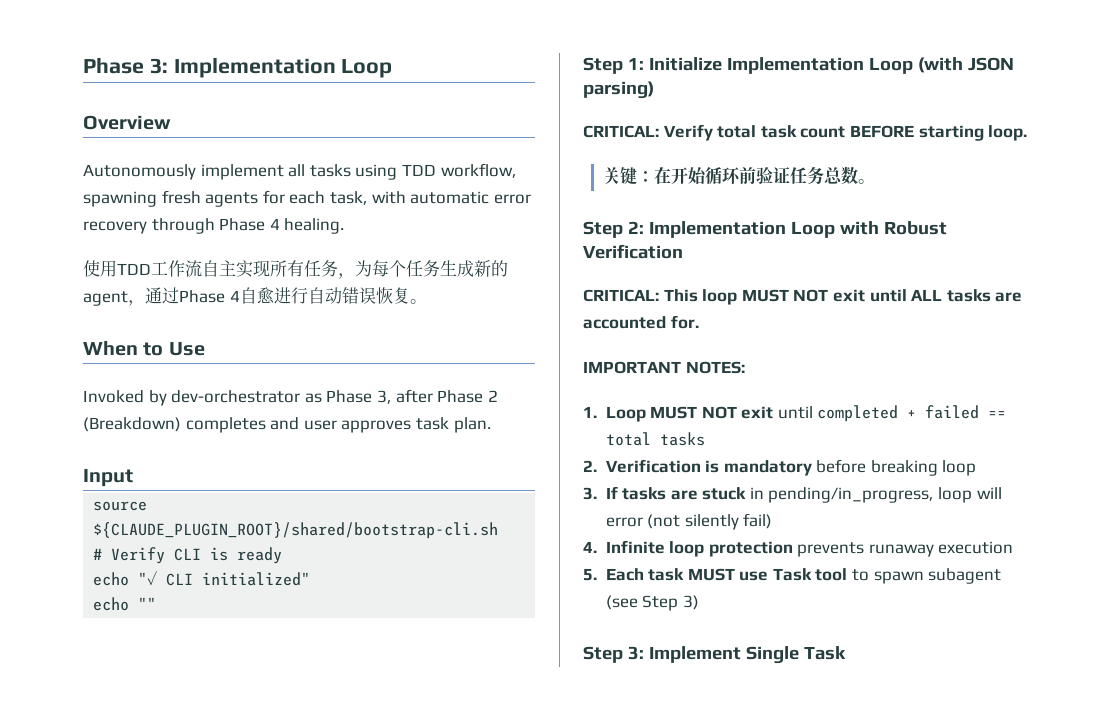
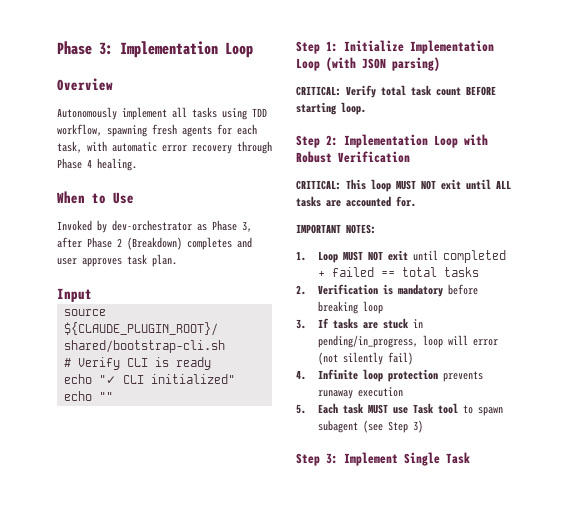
- 使用TDD工作流自主实现所有任务，为每个任务生成新的agent，通过Phase 4自愈进行自动错误恢复。
- 关键：在开始循环前验证任务总数。

